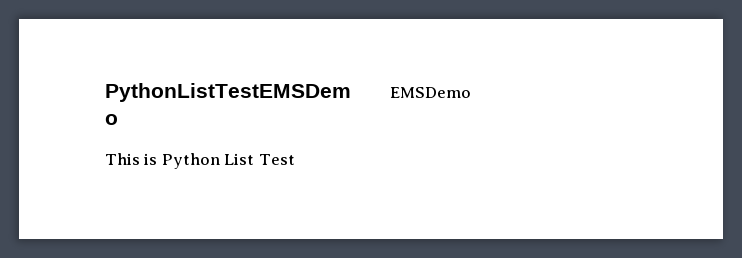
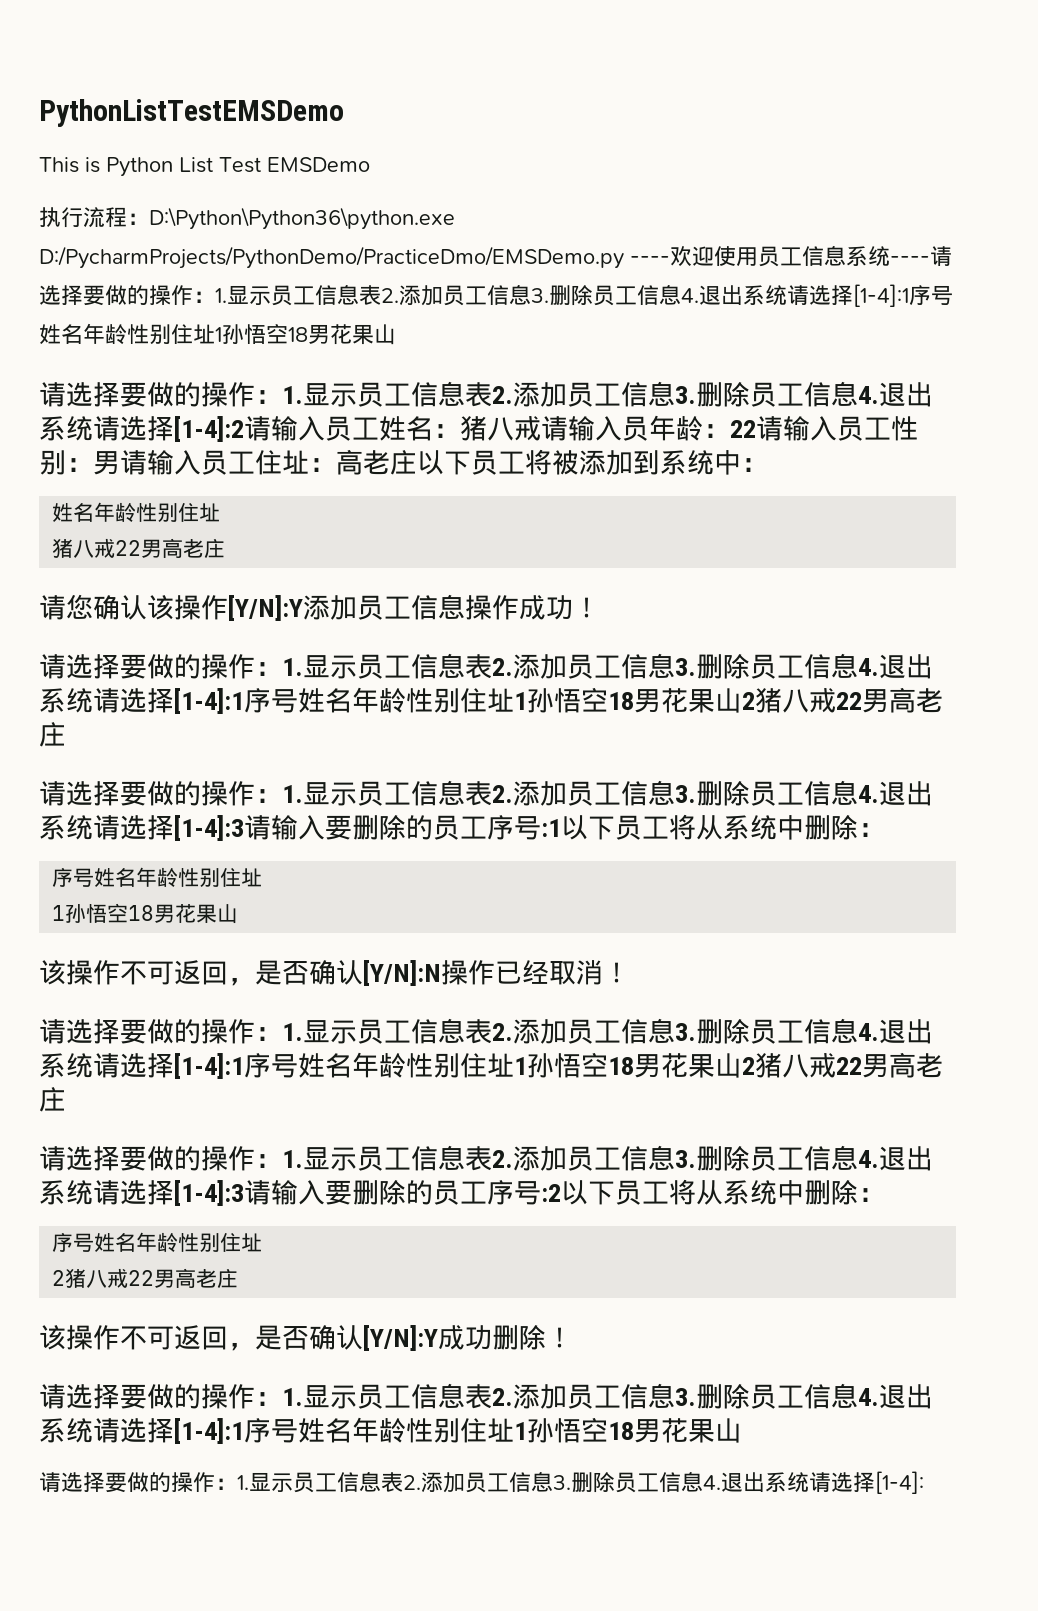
+ 执行流程：D:\Python\Python36\python.exe D:/PycharmProjects/PythonDemo/PracticeDmo/EMSDemo.py ----欢迎使用员工信息系统----请选择要做的操作：1.显示员工信息表2.添加员工信息3.删除员工信息4.退出系统请选择[1-4]:1序号姓名年龄性别住址1孙悟空18男花果山
+ 请选择要做的操作：1.显示员工信息表2.添加员工信息3.删除员工信息4.退出系统请选择[1-4]:2请输入员工姓名：猪八戒请输入员年龄：22请输入员工性别：男请输入员工住址：高老庄以下员工将被添加到系统中：
+ 姓名年龄性别住址
+ 猪八戒22男高老庄
+ 请您确认该操作[Y/N]:Y添加员工信息操作成功！
+ 请选择要做的操作：1.显示员工信息表2.添加员工信息3.删除员工信息4.退出系统请选择[1-4]:1序号姓名年龄性别住址1孙悟空18男花果山2猪八戒22男高老庄
+ 请选择要做的操作：1.显示员工信息表2.添加员工信息3.删除员工信息4.退出系统请选择[1-4]:3请输入要删除的员工序号:1以下员工将从系统中删除：
+ 序号姓名年龄性别住址
+ 1孙悟空18男花果山
+ 该操作不可返回，是否确认[Y/N]:N操作已经取消！
+ 请选择要做的操作：1.显示员工信息表2.添加员工信息3.删除员工信息4.退出系统请选择[1-4]:1序号姓名年龄性别住址1孙悟空18男花果山2猪八戒22男高老庄
+ 请选择要做的操作：1.显示员工信息表2.添加员工信息3.删除员工信息4.退出系统请选择[1-4]:3请输入要删除的员工序号:2以下员工将从系统中删除：
+ 序号姓名年龄性别住址
+ 2猪八戒22男高老庄
+ 该操作不可返回，是否确认[Y/N]:Y成功删除！
+ 请选择要做的操作：1.显示员工信息表2.添加员工信息3.删除员工信息4.退出系统请选择[1-4]:1序号姓名年龄性别住址1孙悟空18男花果山
+ 请选择要做的操作：1.显示员工信息表2.添加员工信息3.删除员工信息4.退出系统请选择[1-4]:

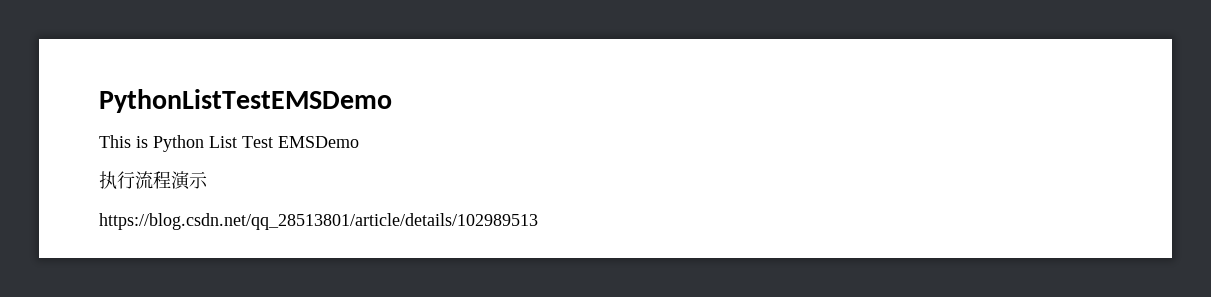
- 执行流程：D:\Python\Python36\python.exe D:/PycharmProjects/PythonDemo/PracticeDmo/EMSDemo.py ----欢迎使用员工信息系统----请选择要做的操作：1.显示员工信息表2.添加员工信息3.删除员工信息4.退出系统请选择[1-4]:1序号姓名年龄性别住址1孙悟空18男花果山
- 请选择要做的操作：1.显示员工信息表2.添加员工信息3.删除员工信息4.退出系统请选择[1-4]:2请输入员工姓名：猪八戒请输入员年龄：22请输入员工性别：男请输入员工住址：高老庄以下员工将被添加到系统中：
- 姓名年龄性别住址
- 猪八戒22男高老庄
- 请您确认该操作[Y/N]:Y添加员工信息操作成功！
- 请选择要做的操作：1.显示员工信息表2.添加员工信息3.删除员工信息4.退出系统请选择[1-4]:1序号姓名年龄性别住址1孙悟空18男花果山2猪八戒22男高老庄
- 请选择要做的操作：1.显示员工信息表2.添加员工信息3.删除员工信息4.退出系统请选择[1-4]:3请输入要删除的员工序号:1以下员工将从系统中删除：
- 序号姓名年龄性别住址
- 1孙悟空18男花果山
- 该操作不可返回，是否确认[Y/N]:N操作已经取消！
- 请选择要做的操作：1.显示员工信息表2.添加员工信息3.删除员工信息4.退出系统请选择[1-4]:1序号姓名年龄性别住址1孙悟空18男花果山2猪八戒22男高老庄
- 请选择要做的操作：1.显示员工信息表2.添加员工信息3.删除员工信息4.退出系统请选择[1-4]:3请输入要删除的员工序号:2以下员工将从系统中删除：
- 序号姓名年龄性别住址
- 2猪八戒22男高老庄
- 该操作不可返回，是否确认[Y/N]:Y成功删除！
- 请选择要做的操作：1.显示员工信息表2.添加员工信息3.删除员工信息4.退出系统请选择[1-4]:1序号姓名年龄性别住址1孙悟空18男花果山
- 请选择要做的操作：1.显示员工信息表2.添加员工信息3.删除员工信息4.退出系统请选择[1-4]:
+ 执行流程演示
+ https://blog.csdn.net/qq_28513801/article/details/102989513

